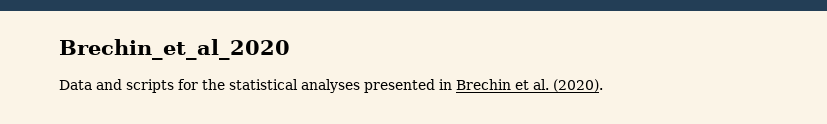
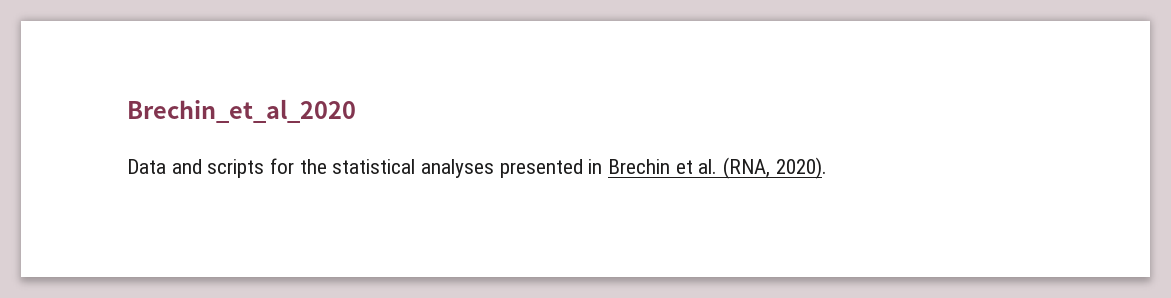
- Data and scripts for the statistical analyses presented in Brechin et al. (2020).
+ Data and scripts for the statistical analyses presented in Brechin et al. (RNA, 2020).

